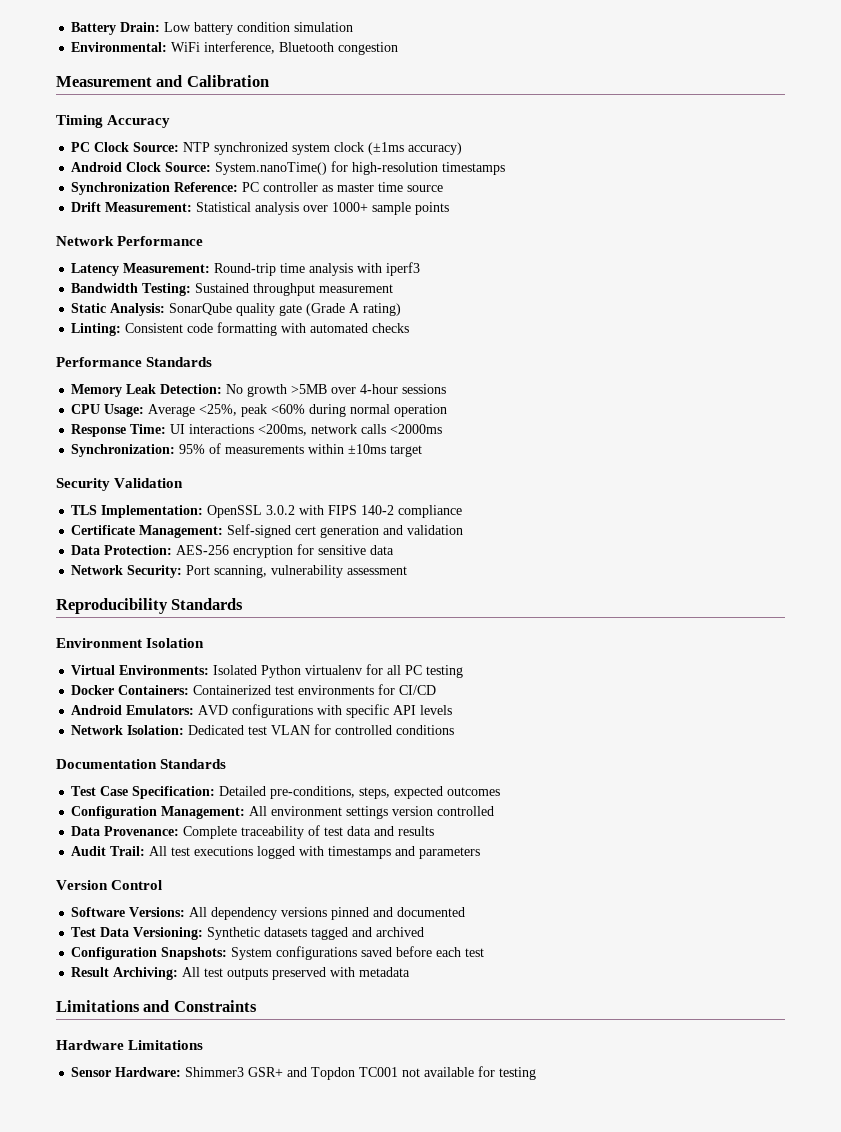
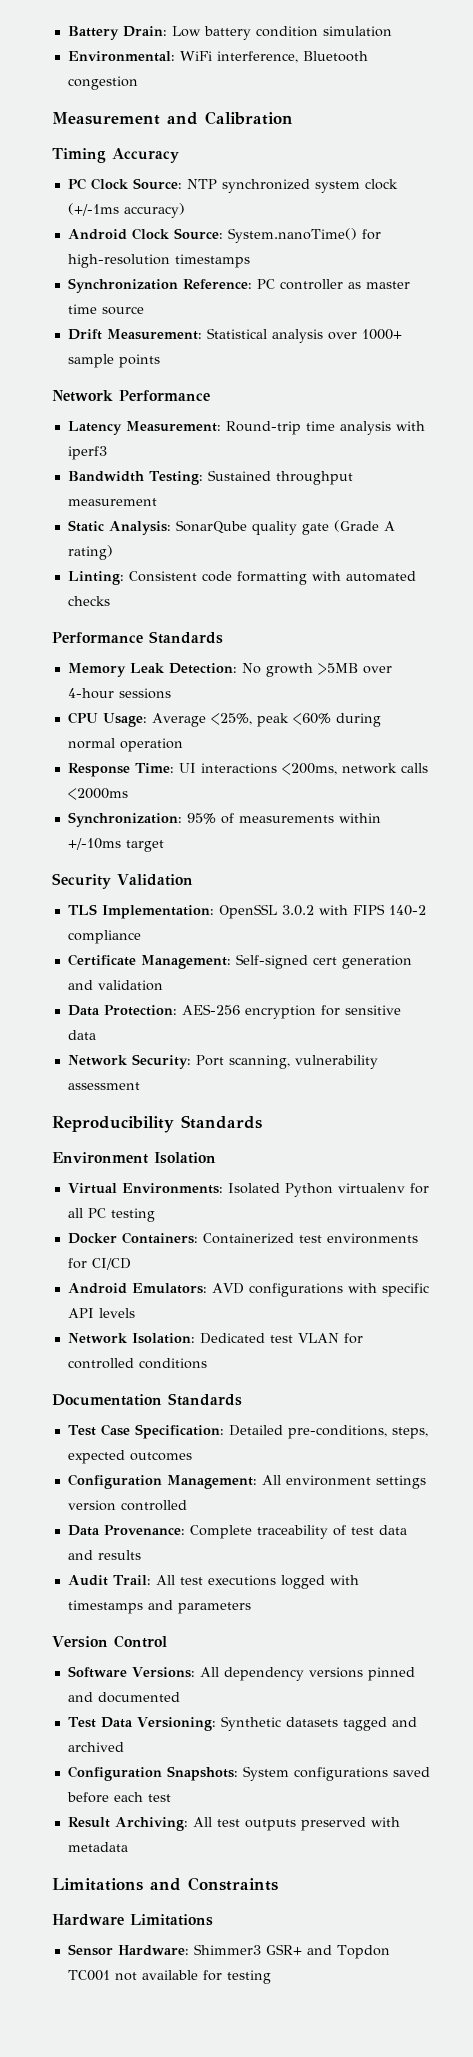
- PC Clock Source: NTP synchronized system clock (±1ms accuracy)
+ PC Clock Source: NTP synchronized system clock (+/-1ms accuracy)
- Synchronization: 95% of measurements within ±10ms target
+ Synchronization: 95% of measurements within +/-10ms target

